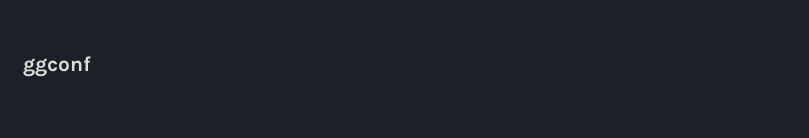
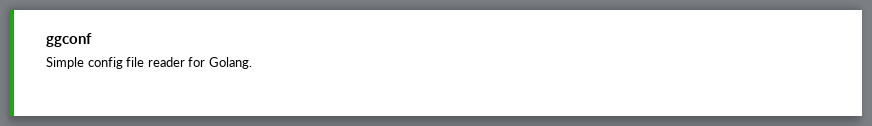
+ Simple config file reader for Golang.

